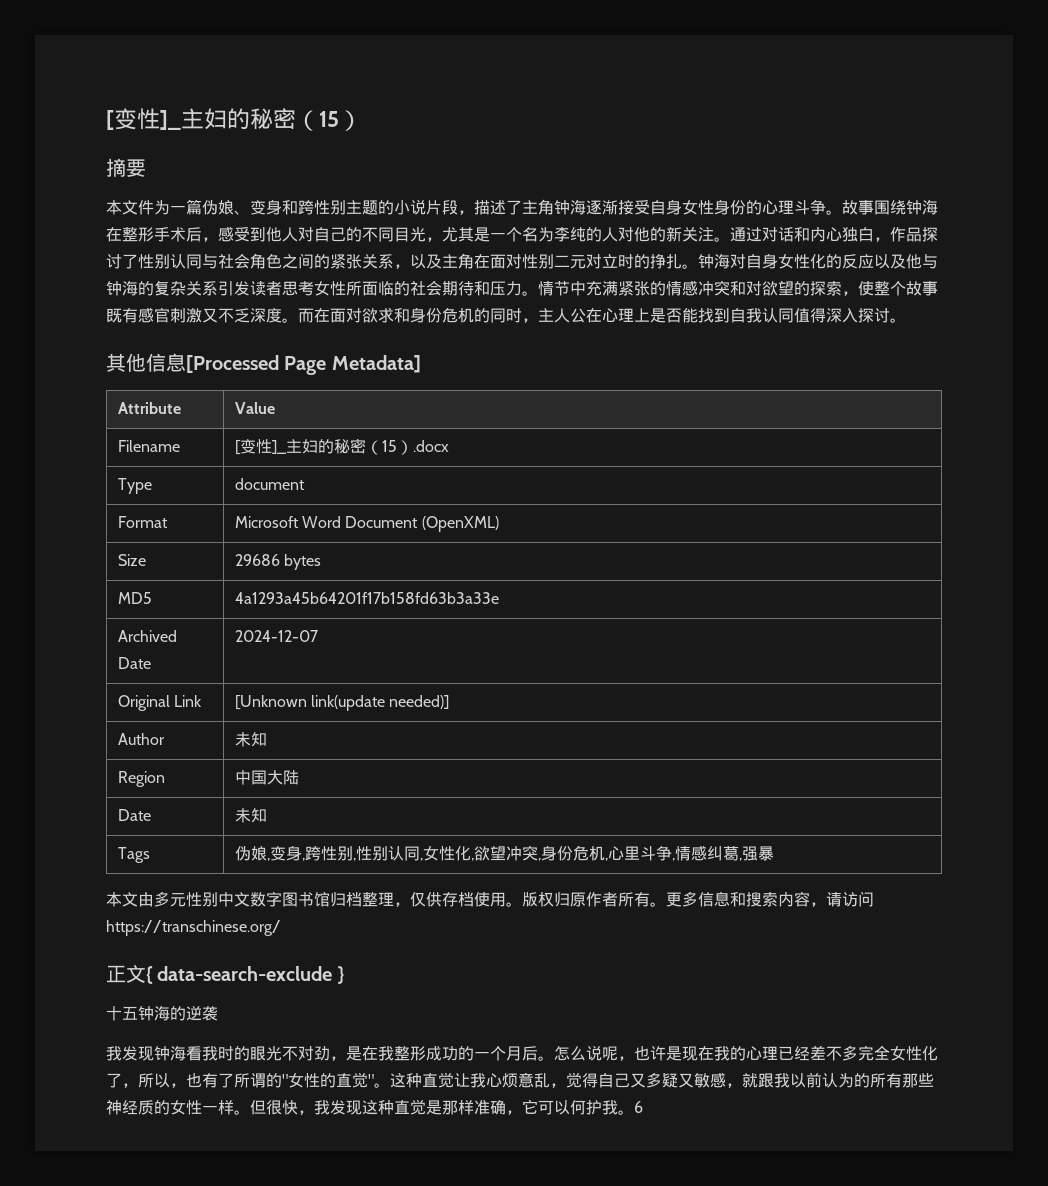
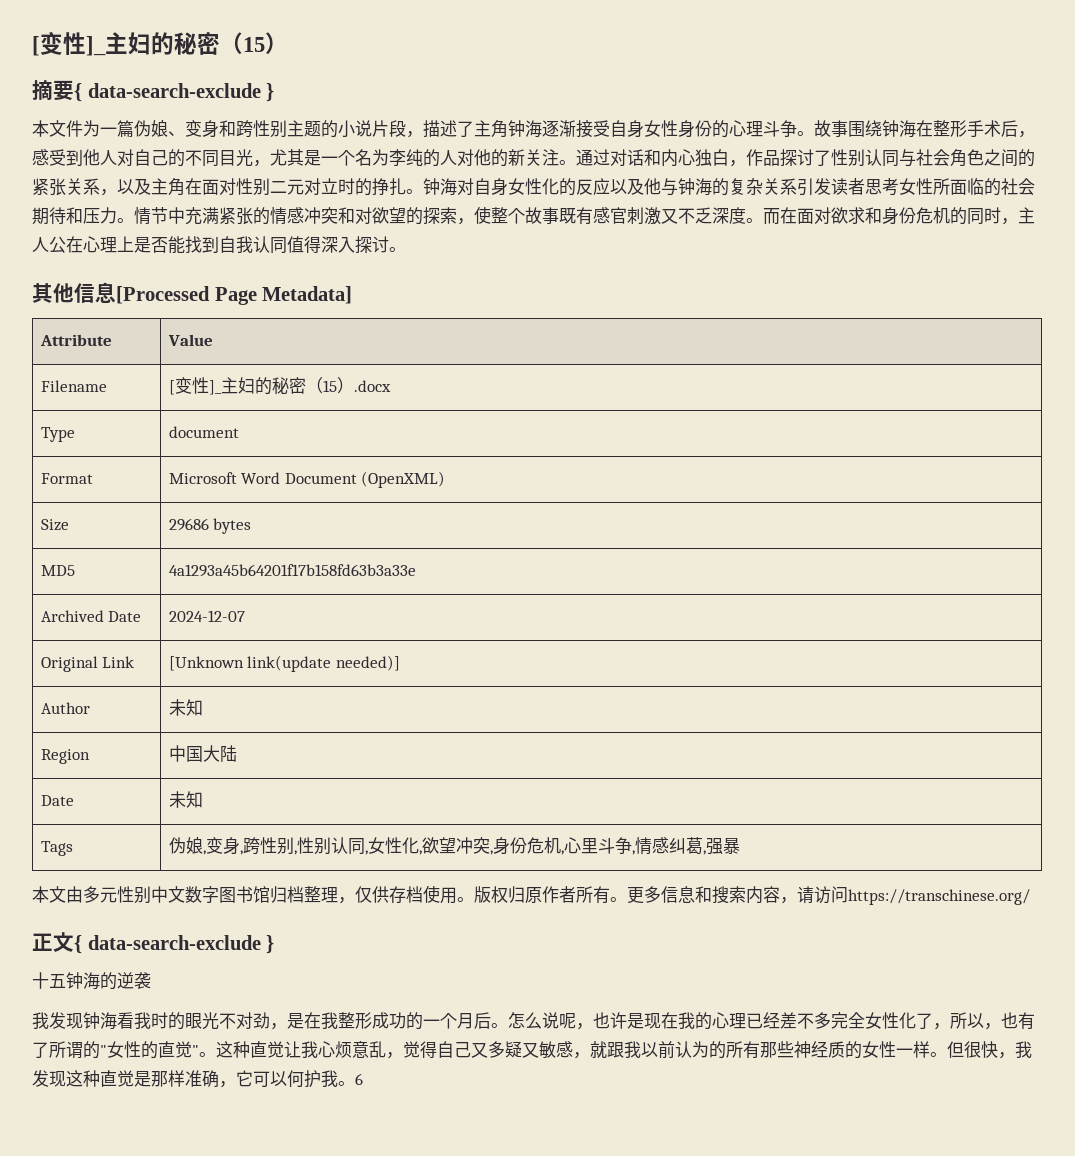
- 摘要
+ 摘要{ data-search-exclude }

